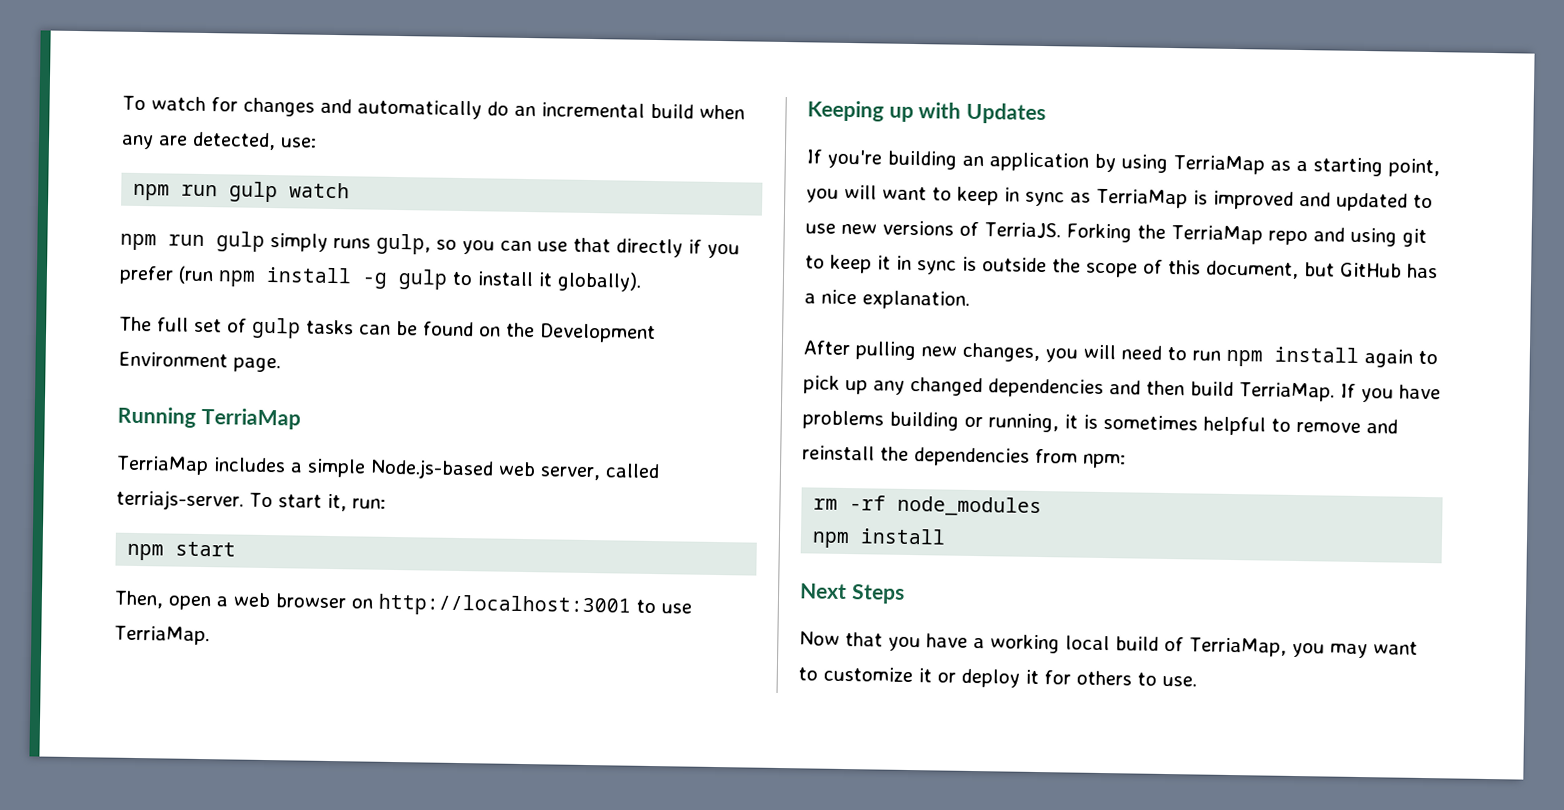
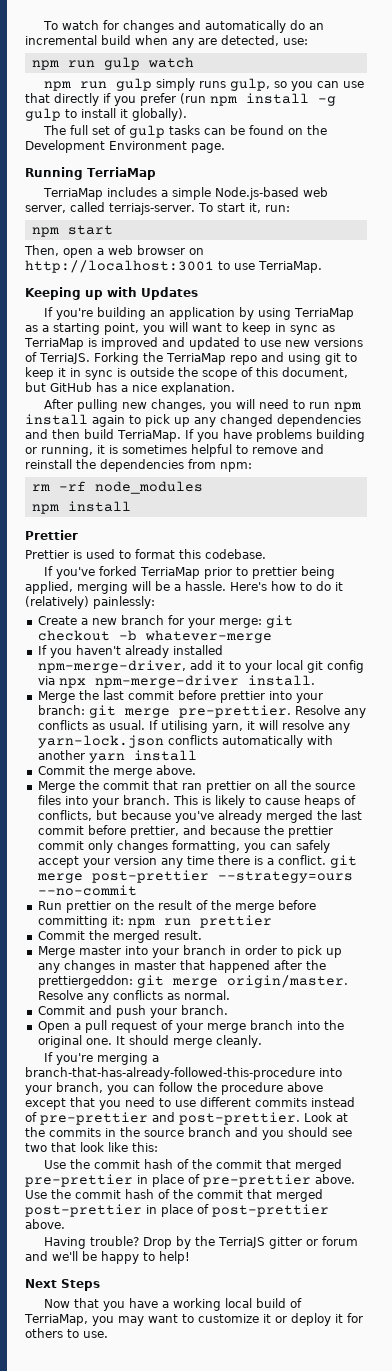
  rm -rf node_modules
  npm install
+ Prettier
+ Prettier is used to format this codebase.
+ If you've forked TerriaMap prior to prettier being applied, merging will be a hassle. Here's how to do it (relatively) painlessly:
+ Create a new branch for your merge: git checkout -b whatever-merge
+ If you haven't already installed npm-merge-driver, add it to your local git config via npx npm-merge-driver install.
+ Merge the last commit before prettier into your branch: git merge pre-prettier. Resolve any conflicts as usual. If utilising yarn, it will resolve any yarn-lock.json conflicts automatically with another yarn install
+ Commit the merge above.
+ Merge the commit that ran prettier on all the source files into your branch. This is likely to cause heaps of conflicts, but because you've already merged the last commit before prettier, and because the prettier commit only changes formatting, you can safely accept your version any time there is a conflict. git merge post-prettier --strategy=ours --no-commit
+ Run prettier on the result of the merge before committing it: npm run prettier
+ Commit the merged result.
+ Merge master into your branch in order to pick up any changes in master that happened after the prettiergeddon: git merge origin/master. Resolve any conflicts as normal.
+ Commit and push your branch.
+ Open a pull request of your merge branch into the original one. It should merge cleanly.
+ If you're merging a branch-that-has-already-followed-this-procedure into your branch, you can follow the procedure above except that you need to use different commits instead of pre-prettier and post-prettier. Look at the commits in the source branch and you should see two that look like this:
+ Use the commit hash of the commit that merged pre-prettier in place of pre-prettier above. Use the commit hash of the commit that merged post-prettier in place of post-prettier above.
+ Having trouble? Drop by the TerriaJS gitter or forum and we'll be happy to help!

